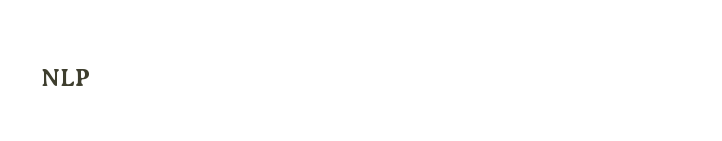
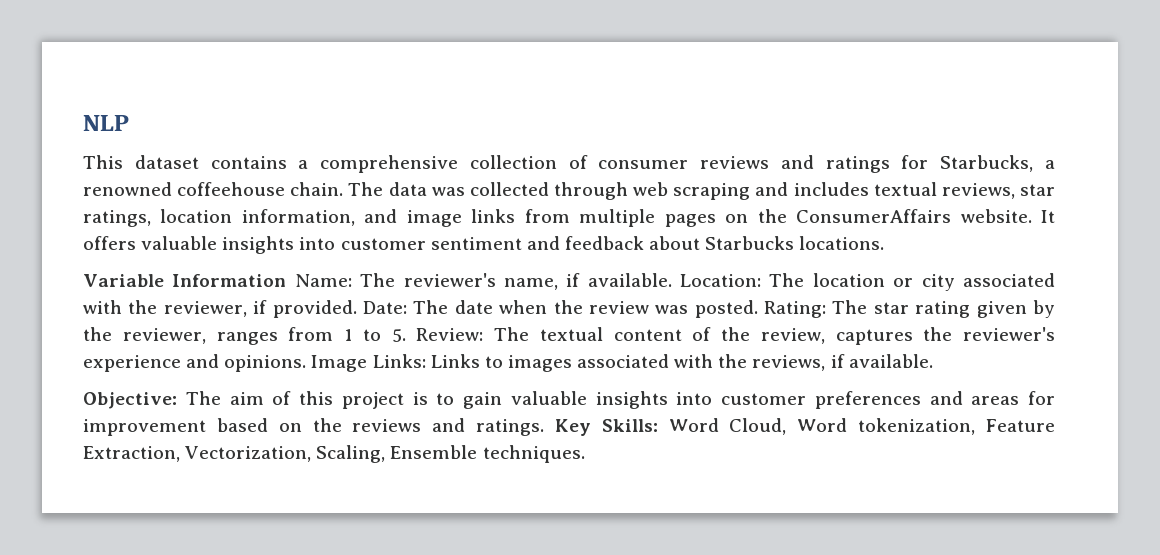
+ This dataset contains a comprehensive collection of consumer reviews and ratings for Starbucks, a renowned coffeehouse chain. The data was collected through web scraping and includes textual reviews, star ratings, location information, and image links from multiple pages on the ConsumerAffairs website. It offers valuable insights into customer sentiment and feedback about Starbucks locations.
+ Variable Information Name: The reviewer's name, if available. Location: The location or city associated with the reviewer, if provided. Date: The date when the review was posted. Rating: The star rating given by the reviewer, ranges from 1 to 5. Review: The textual content of the review, captures the reviewer's experience and opinions. Image Links: Links to images associated with the reviews, if available.
+ Objective: The aim of this project is to gain valuable insights into customer preferences and areas for improvement based on the reviews and ratings. Key Skills: Word Cloud, Word tokenization, Feature Extraction, Vectorization, Scaling, Ensemble techniques.

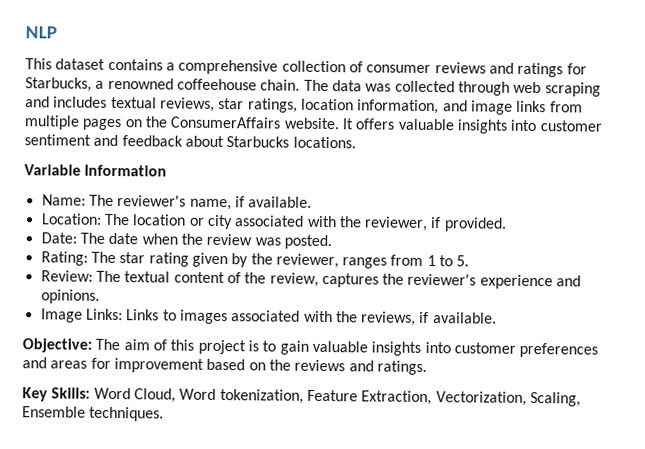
- Variable Information Name:
+ Variable Information
+ Name:
- The reviewer's name, if available. Location:
+ The reviewer's name, if available.
+ Location:
- The location or city associated with the reviewer, if provided. Date:
+ The location or city associated with the reviewer, if provided.
+ Date:
- The date when the review was posted. Rating:
+ The date when the review was posted.
+ Rating:
- The star rating given by the reviewer, ranges from 1 to 5. Review:
+ The star rating given by the reviewer, ranges from 1 to 5.
+ Review:
- The textual content of the review, captures the reviewer's experience and opinions. Image Links:
+ The textual content of the review, captures the reviewer's experience and opinions.
+ Image Links:
- Objective: The aim of this project is to gain valuable insights into customer preferences and areas for improvement based on the reviews and ratings. Key Skills: Word Cloud, Word tokenization, Feature Extraction, Vectorization, Scaling, Ensemble techniques.
+ Objective: The aim of this project is to gain valuable insights into customer preferences and areas for improvement based on the reviews and ratings.
+ Key Skills: Word Cloud, Word tokenization, Feature Extraction, Vectorization, Scaling, Ensemble techniques.

